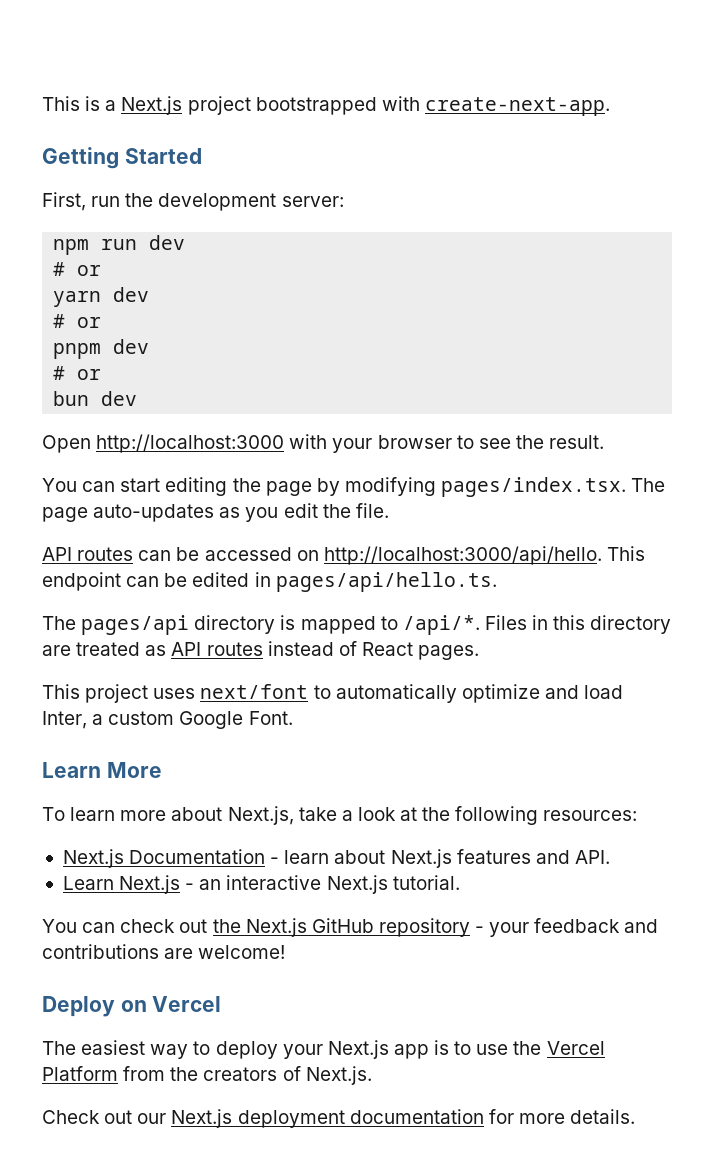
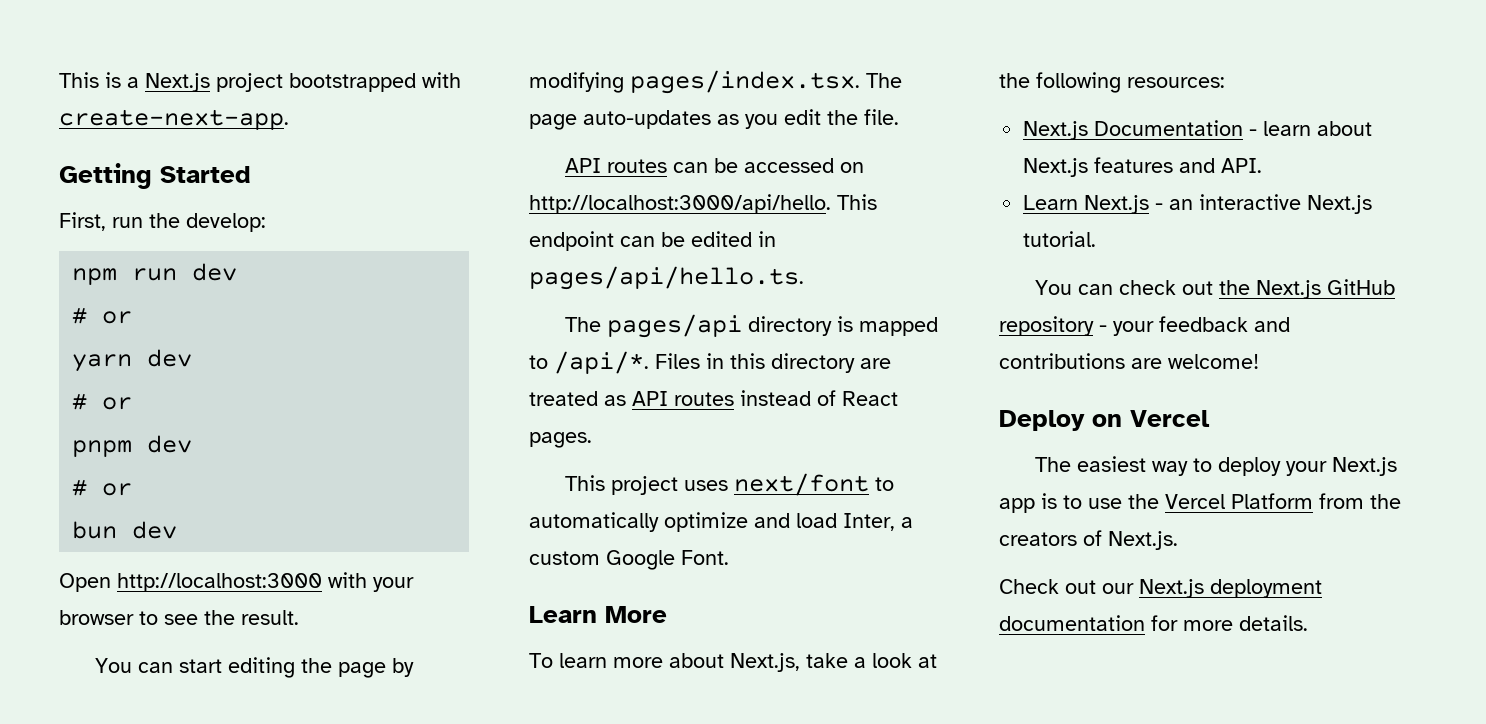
- First, run the development server:
+ First, run the develop:

